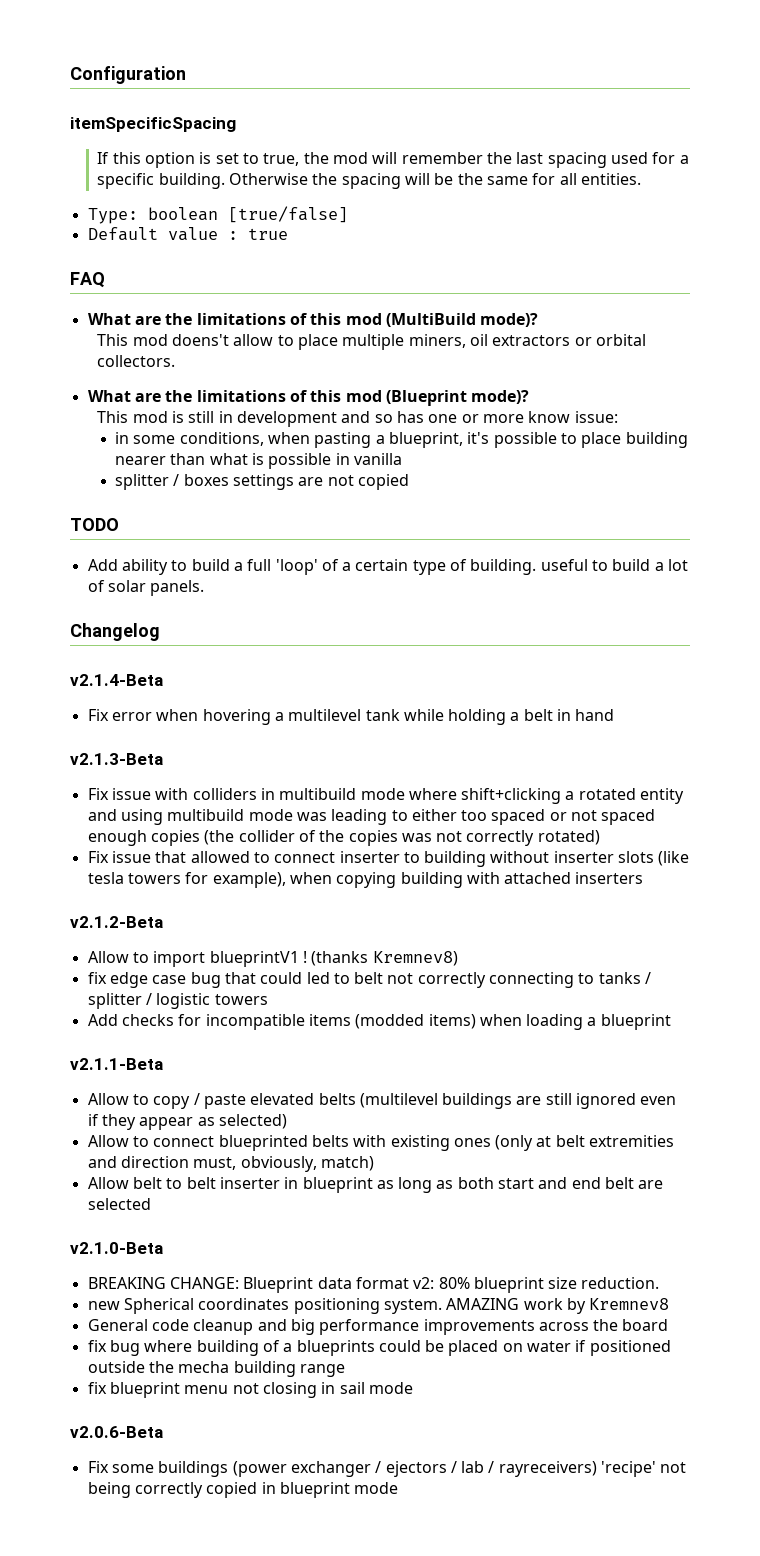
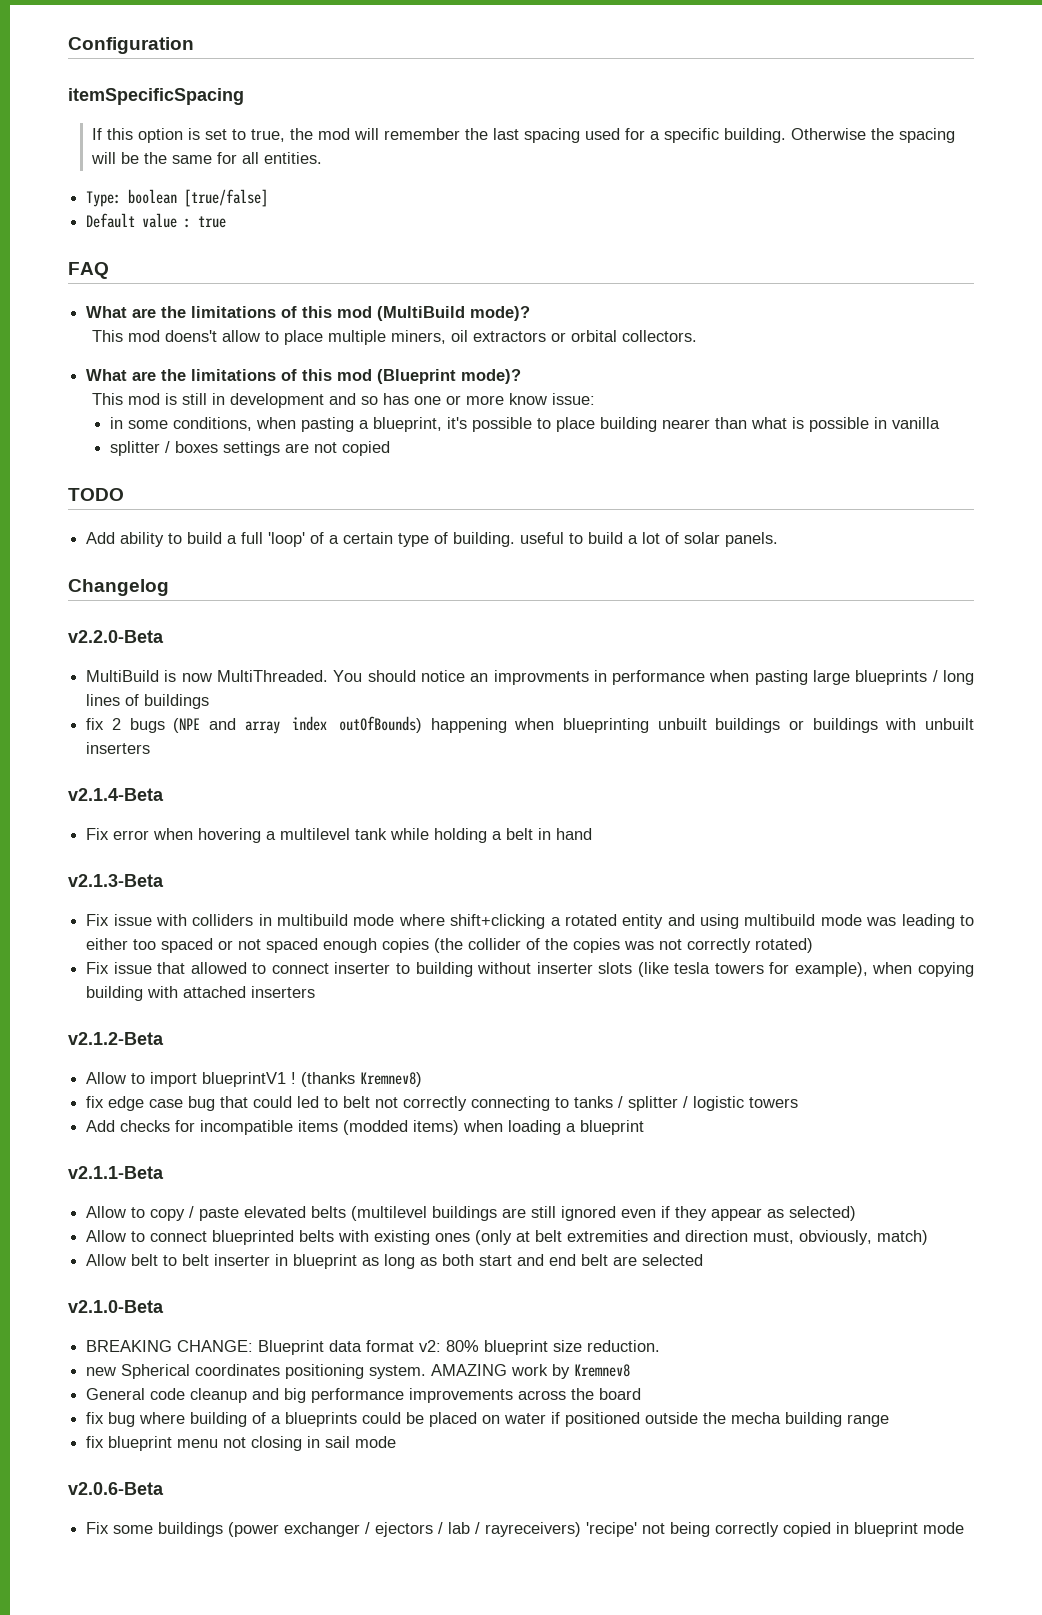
+ v2.2.0-Beta
+ MultiBuild is now MultiThreaded. You should notice an improvments in performance when pasting large blueprints / long lines of buildings
+ fix 2 bugs (NPE and array index outOfBounds) happening when blueprinting unbuilt buildings or buildings with unbuilt inserters

